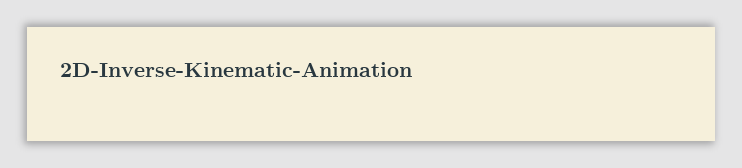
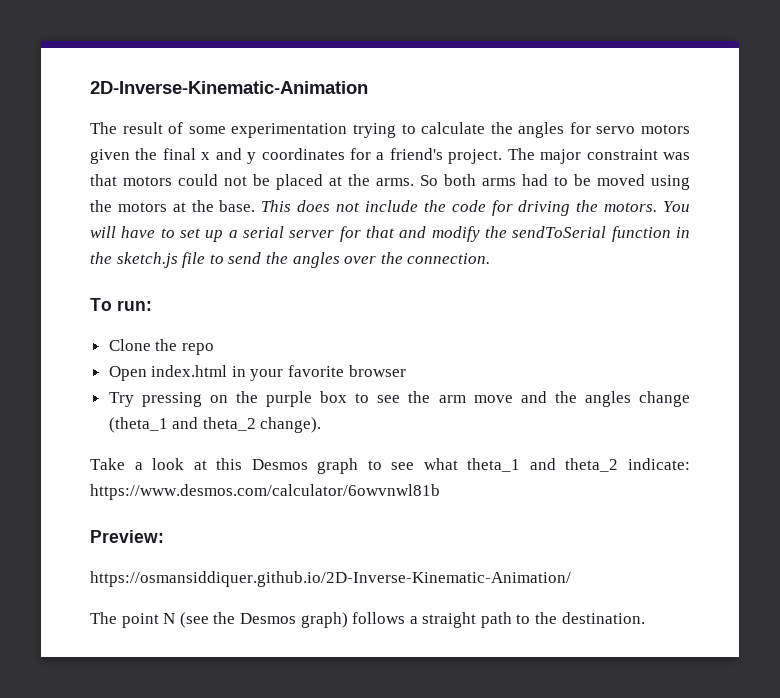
+ The result of some experimentation trying to calculate the angles for servo motors given the final x and y coordinates for a friend's project. The major constraint was that motors could not be placed at the arms. So both arms had to be moved using the motors at the base. This does not include the code for driving the motors. You will have to set up a serial server for that and modify the sendToSerial function in the sketch.js file to send the angles over the connection.
+ To run:
+ Clone the repo
+ Open index.html in your favorite browser
+ Try pressing on the purple box to see the arm move and the angles change (theta_1 and theta_2 change).
+ Take a look at this Desmos graph to see what theta_1 and theta_2 indicate: https://www.desmos.com/calculator/6owvnwl81b
+ Preview:
+ https://osmansiddiquer.github.io/2D-Inverse-Kinematic-Animation/
+ The point N (see the Desmos graph) follows a straight path to the destination.

